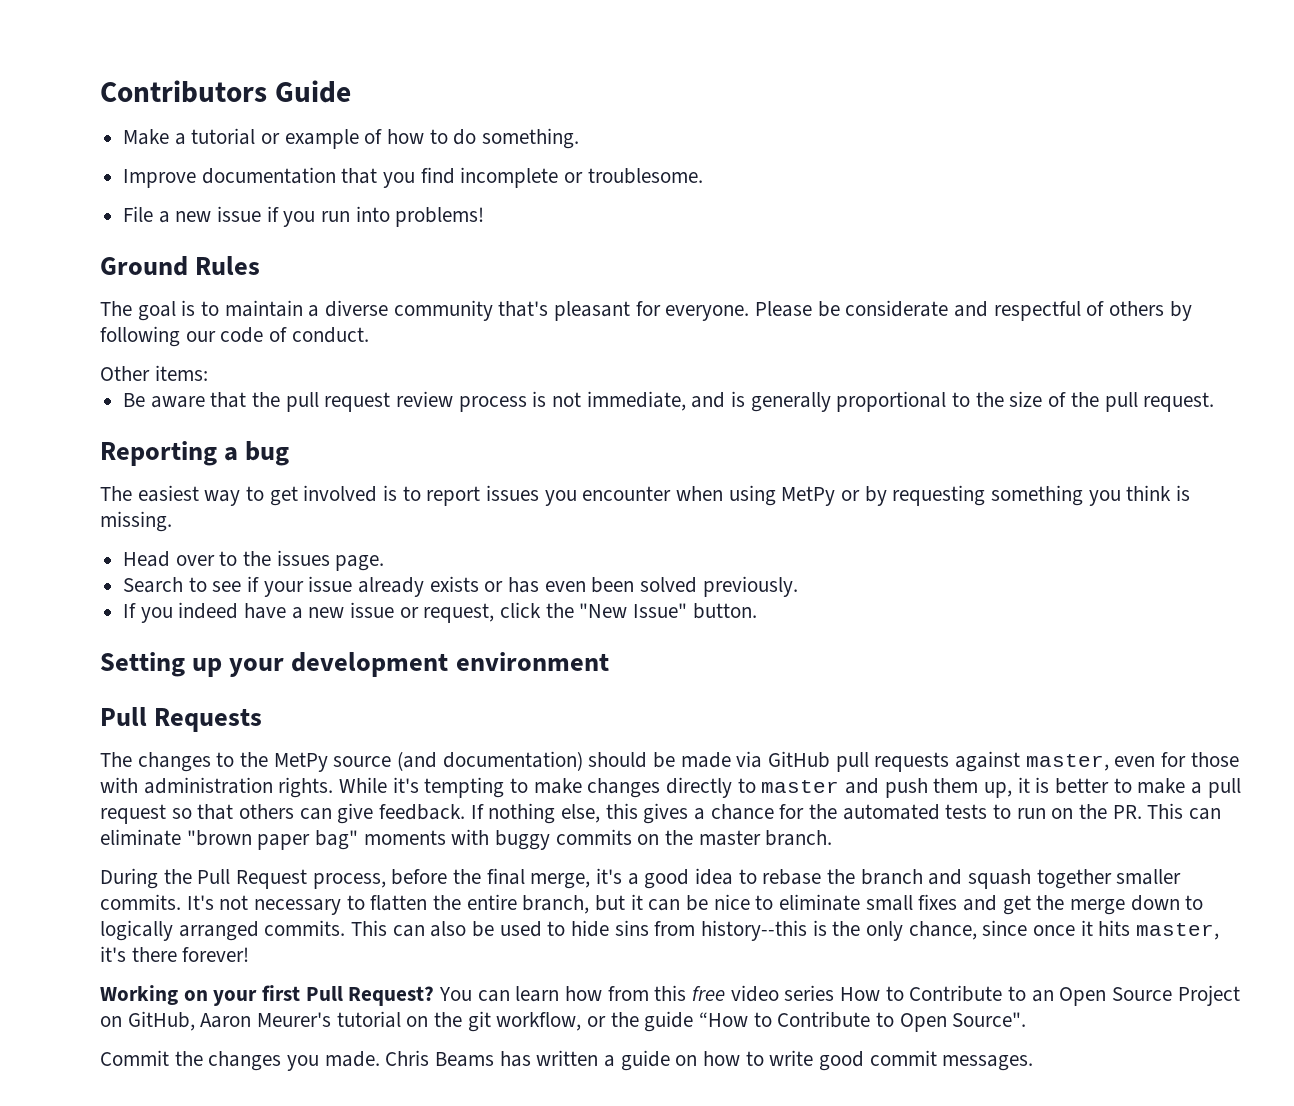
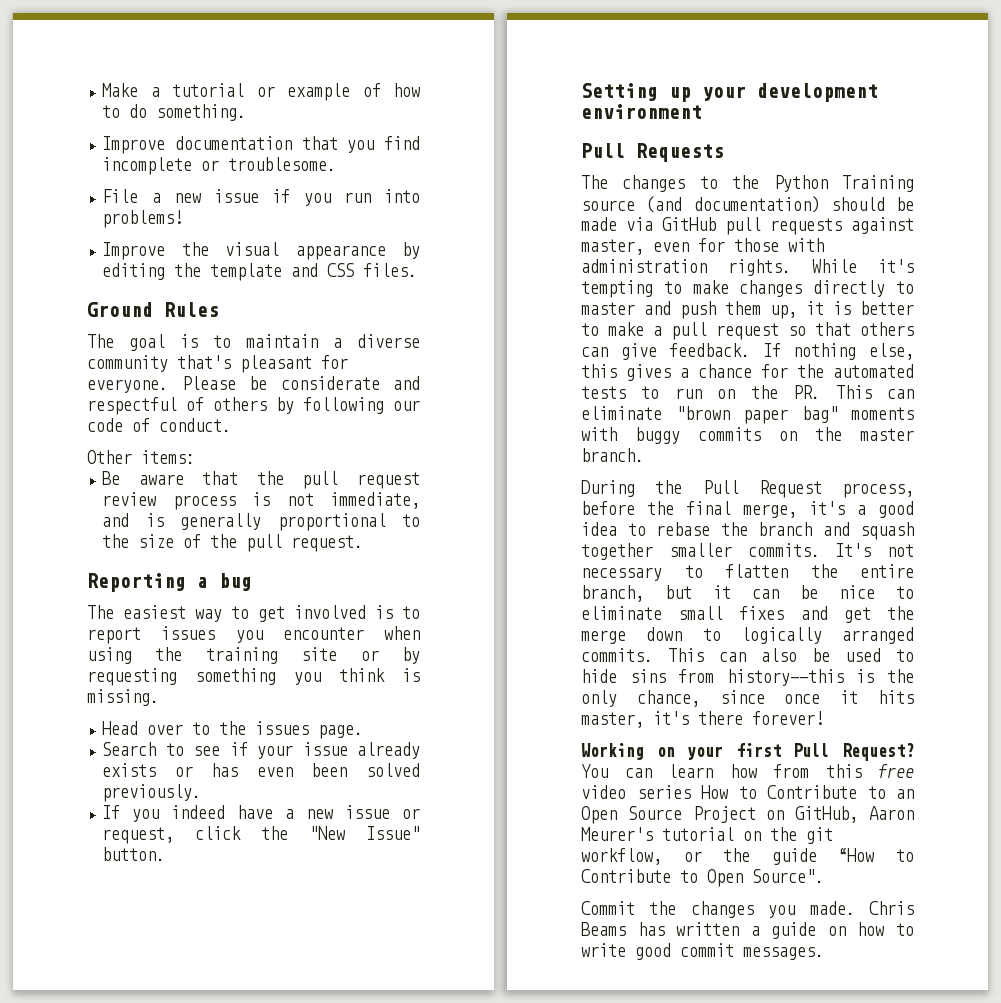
- Contributors Guide
+ Improve the visual appearance by editing the template and CSS files.
- The easiest way to get involved is to report issues you encounter when using MetPy or by requesting something you think is missing.
+ The easiest way to get involved is to report issues you encounter when using the training site or by requesting something you think is missing.
- The changes to the MetPy source (and documentation) should be made via GitHub pull requests against master, even for those with administration rights.
+ The changes to the Python Training source (and documentation) should be made via GitHub pull requests against master, even for those with administration rights.

